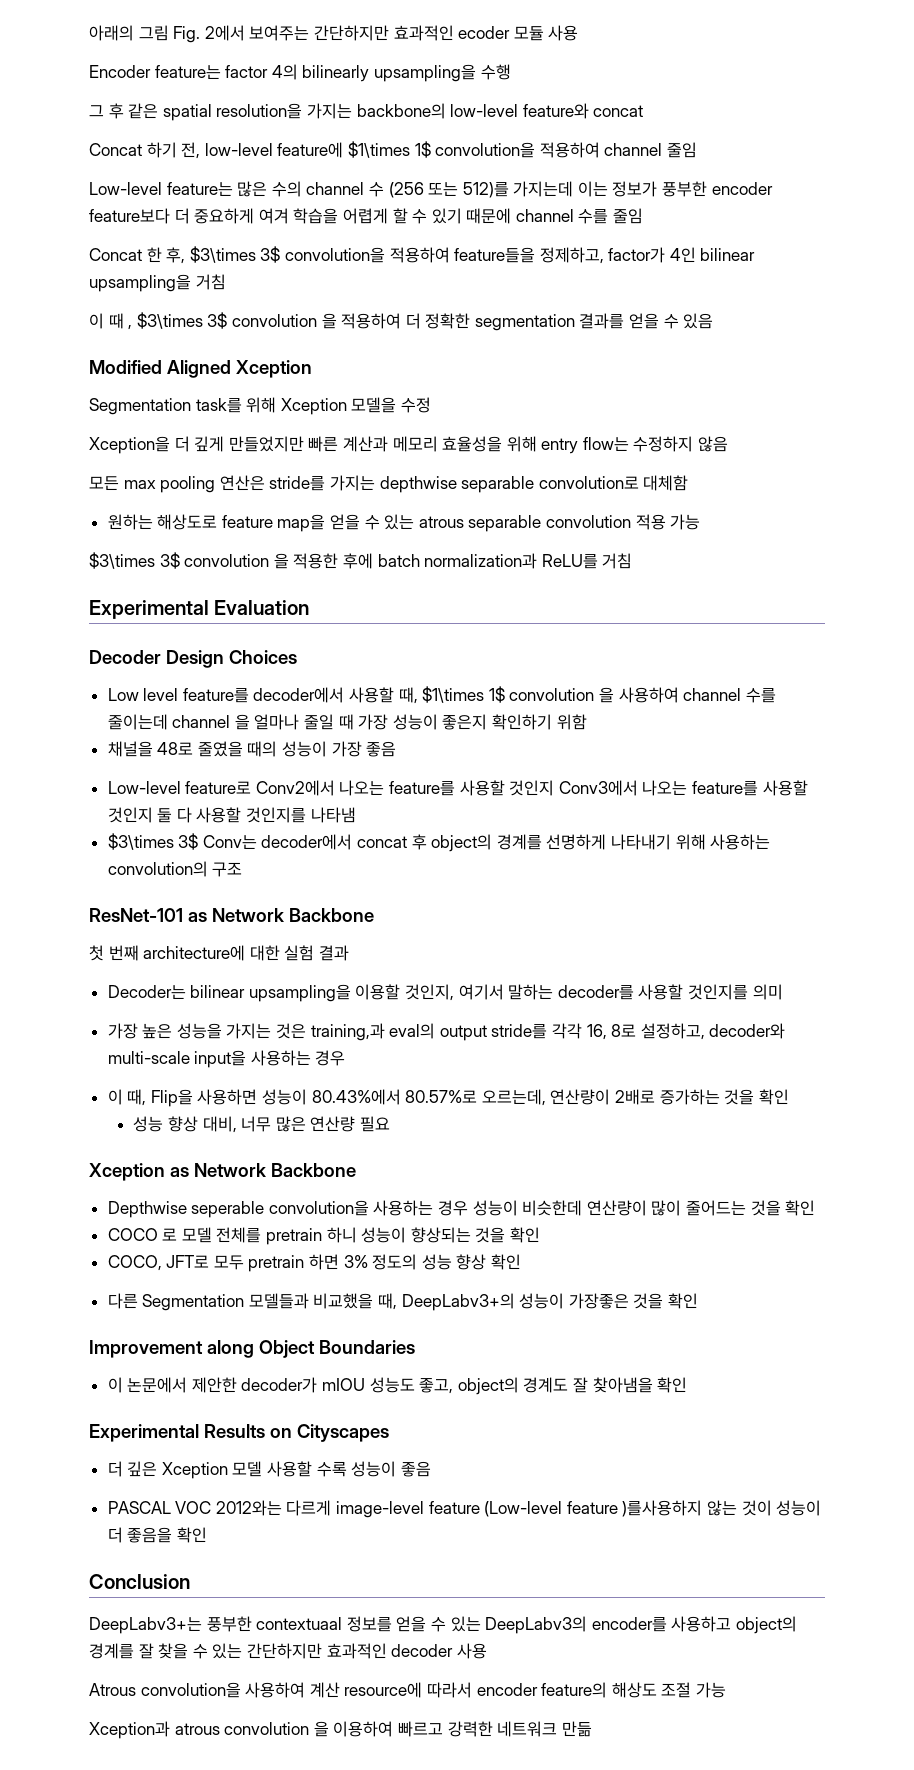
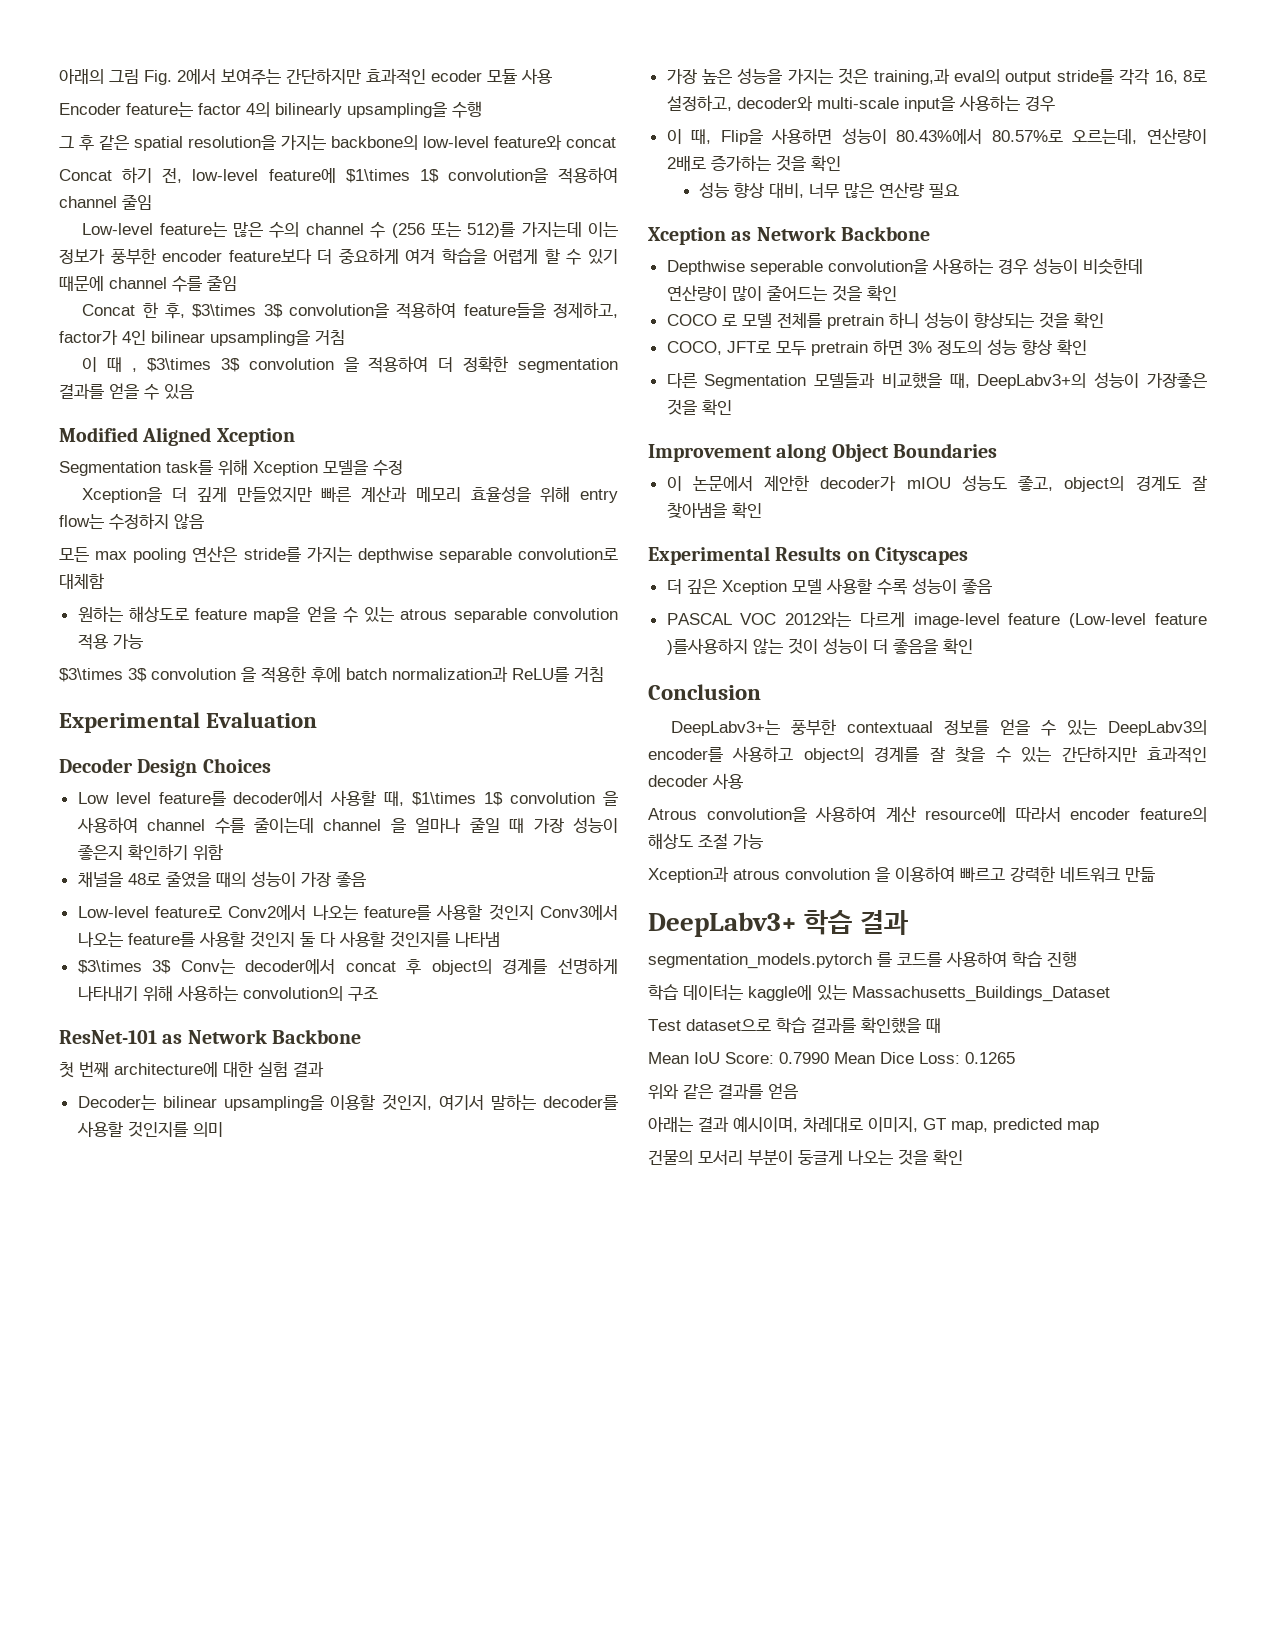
+ DeepLabv3+ 학습 결과
+ segmentation_models.pytorch 를 코드를 사용하여 학습 진행
+ 학습 데이터는 kaggle에 있는 Massachusetts_Buildings_Dataset
+ Test dataset으로 학습 결과를 확인했을 때
+ Mean IoU Score: 0.7990 Mean Dice Loss: 0.1265
+ 위와 같은 결과를 얻음
+ 아래는 결과 예시이며, 차례대로 이미지, GT map, predicted map
+ 건물의 모서리 부분이 둥글게 나오는 것을 확인

